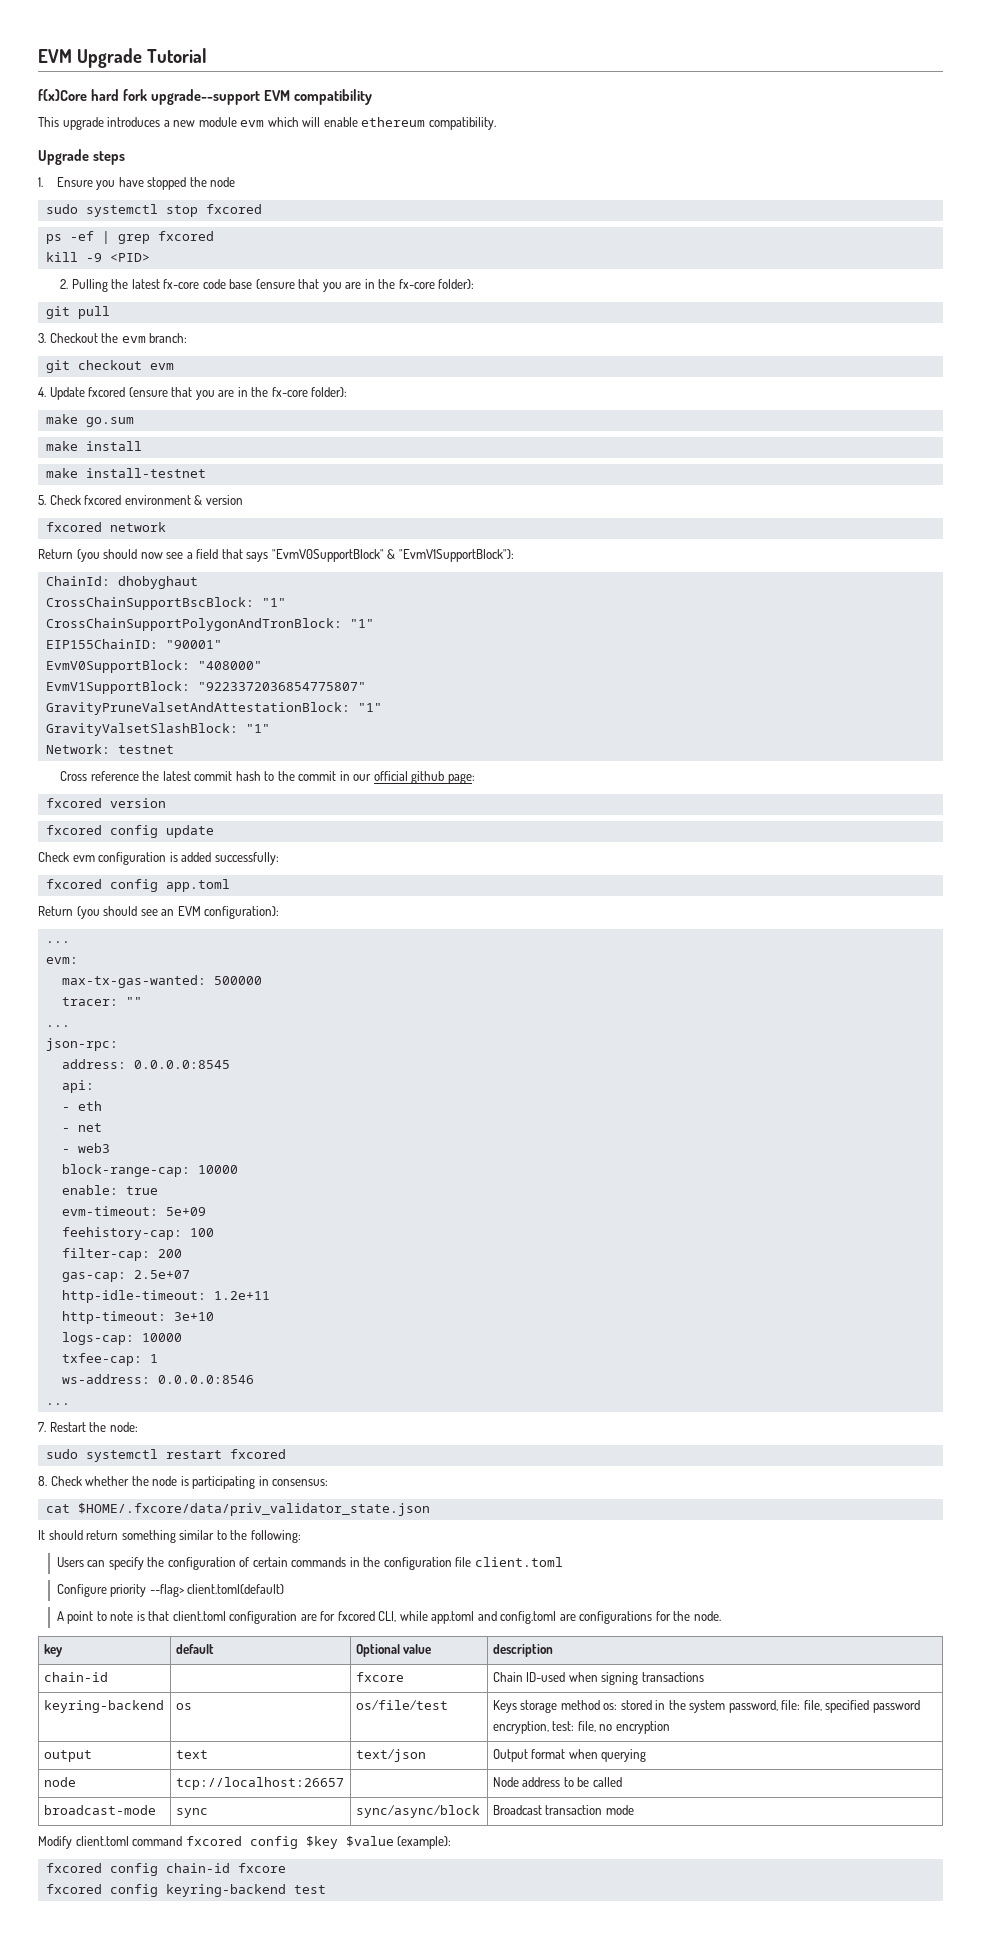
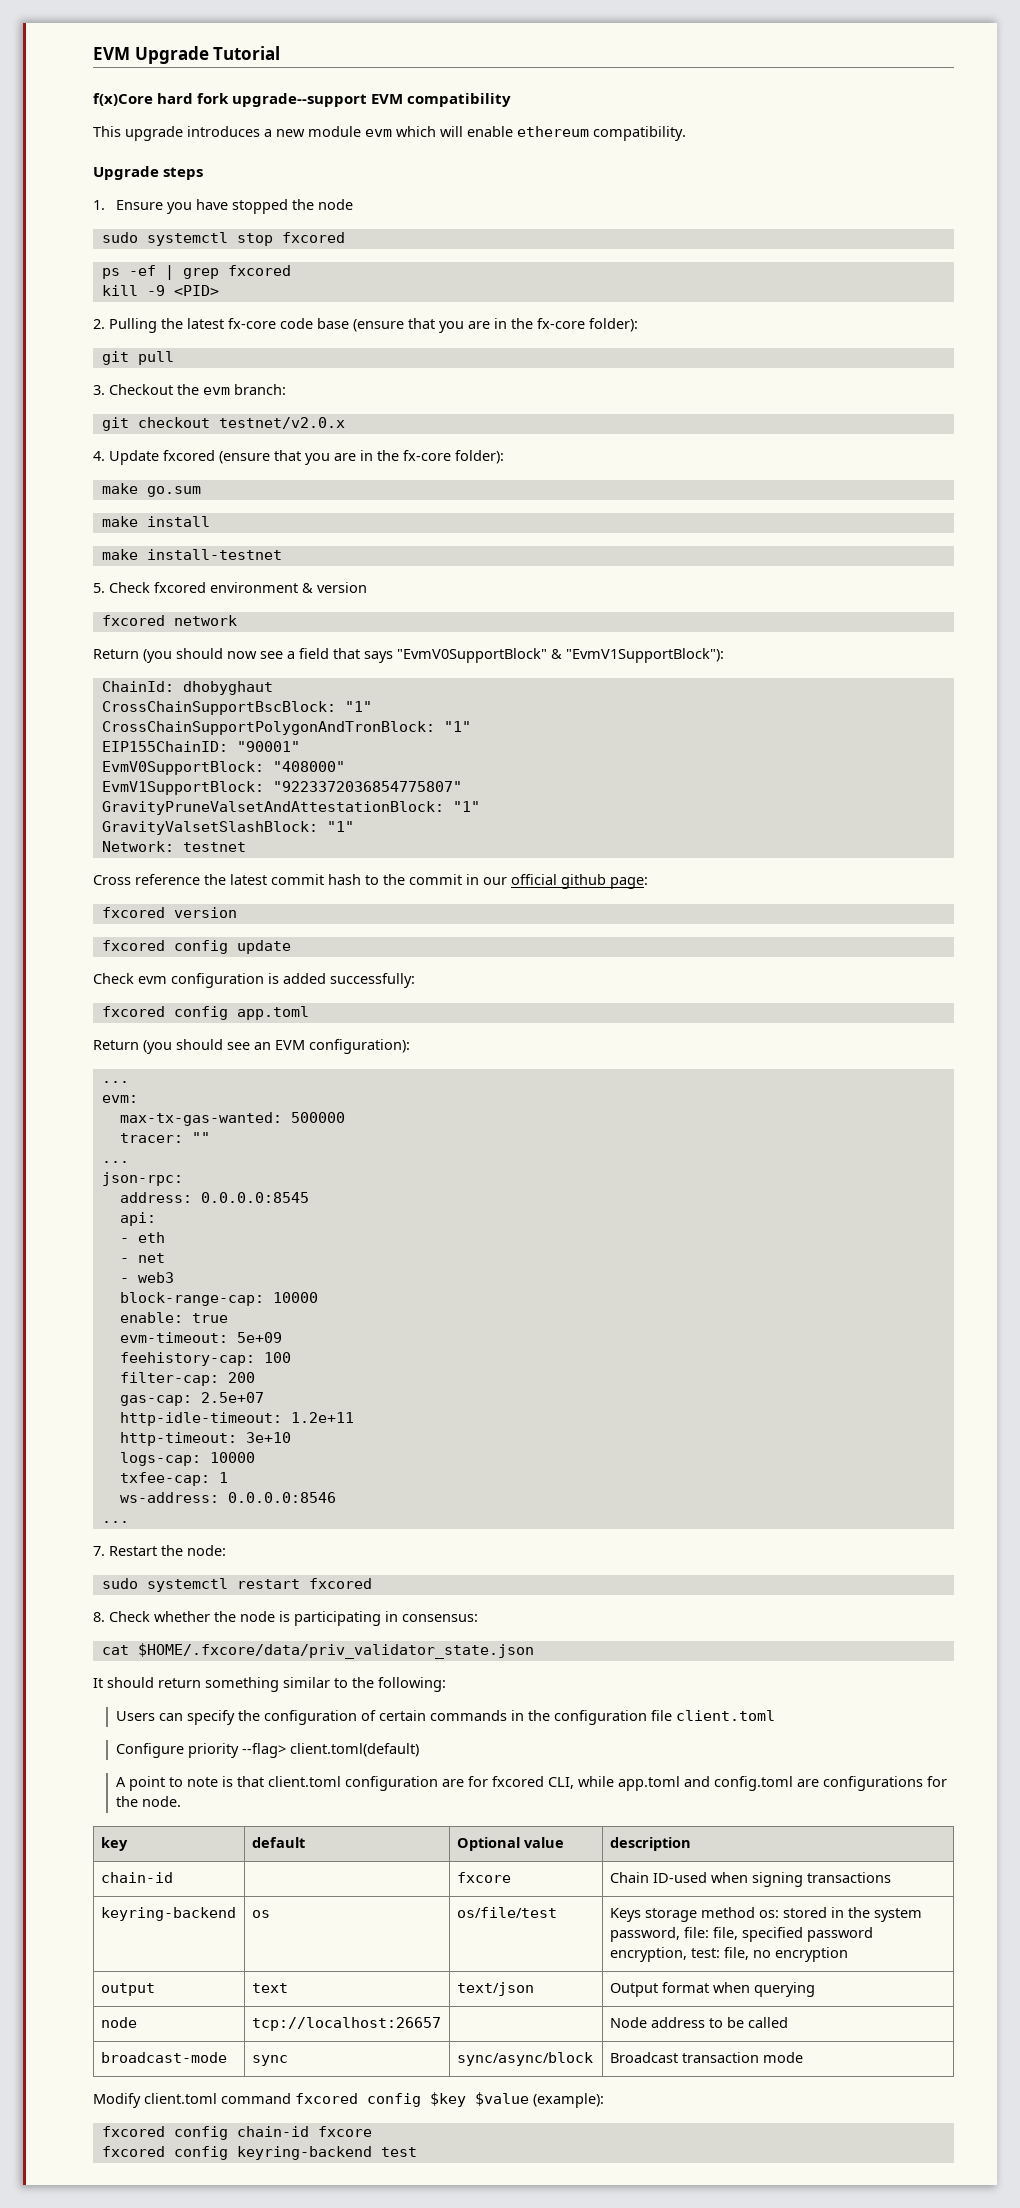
- git checkout evm
+ git checkout testnet/v2.0.x

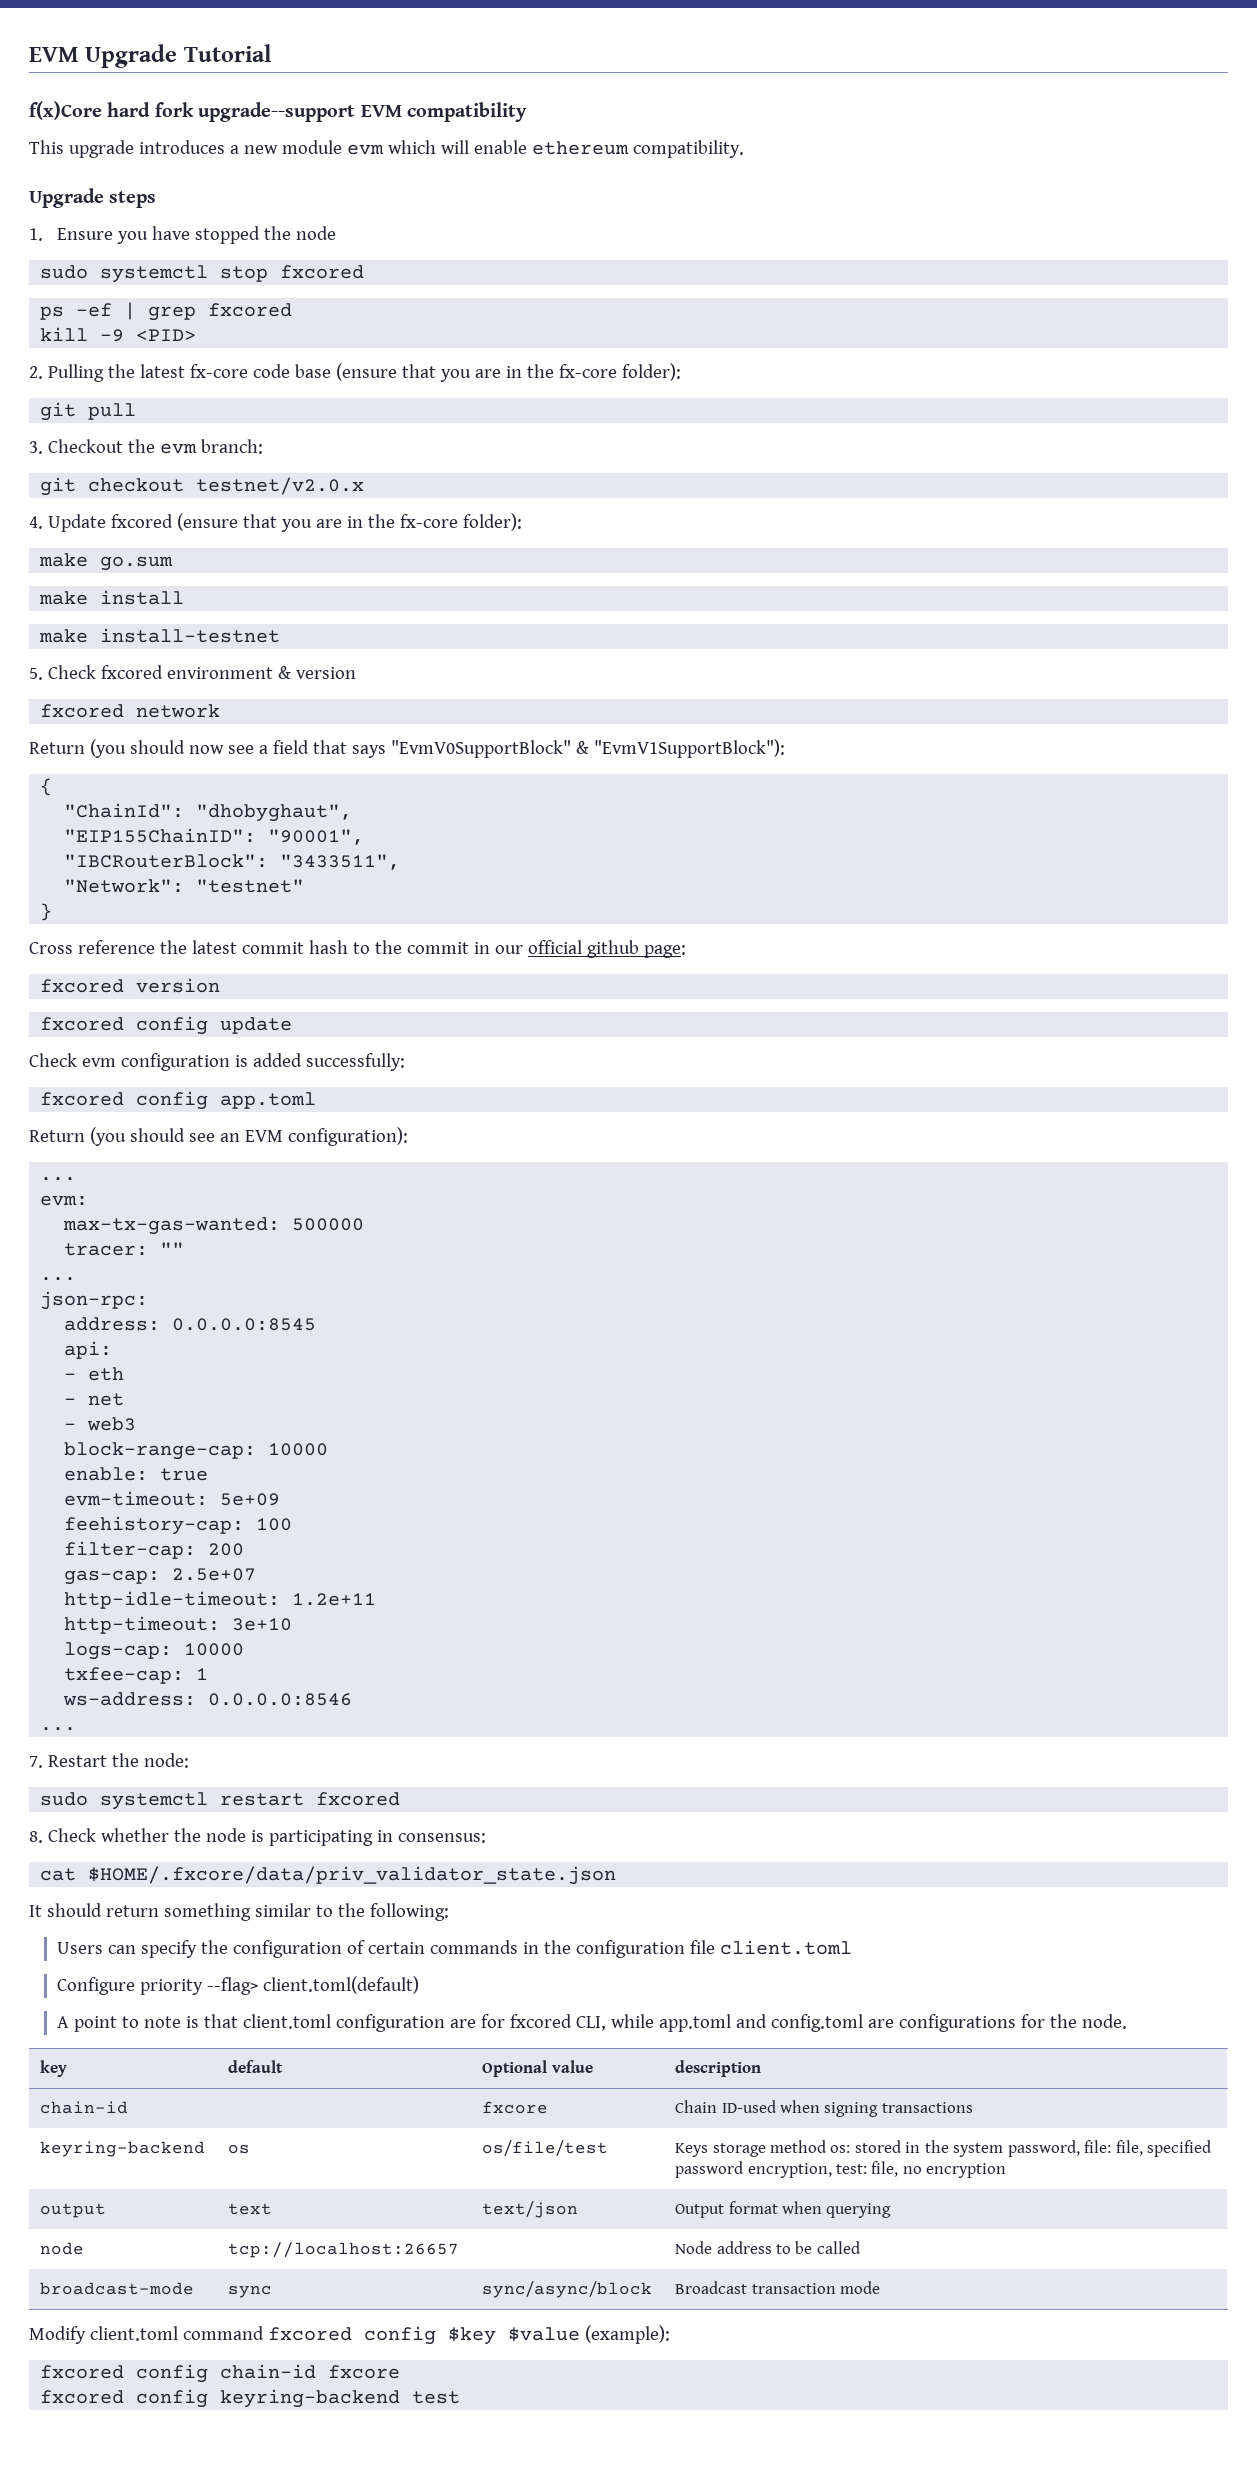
- ChainId: dhobyghaut
- CrossChainSupportBscBlock: "1"
- CrossChainSupportPolygonAndTronBlock: "1"
- EIP155ChainID: "90001"
- EvmV0SupportBlock: "408000"
- EvmV1SupportBlock: "9223372036854775807"
- GravityPruneValsetAndAttestationBlock: "1"
- GravityValsetSlashBlock: "1"
- Network: testnet
+ {
+ "ChainId": "dhobyghaut",
+ "EIP155ChainID": "90001",
+ "IBCRouterBlock": "3433511",
+ "Network": "testnet"
+ }

